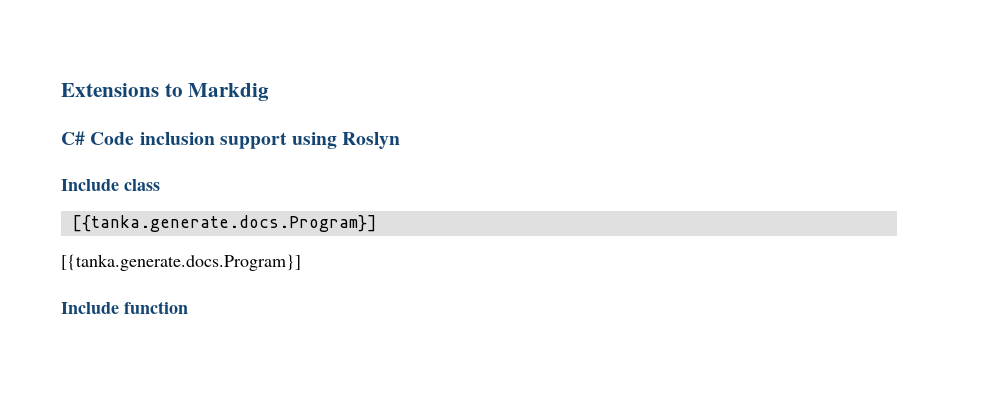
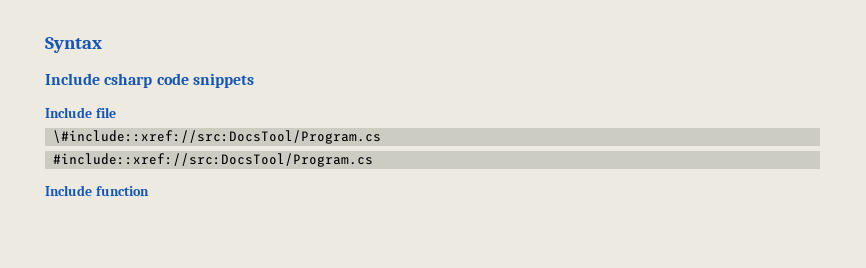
- Extensions to Markdig
- C# Code inclusion support using Roslyn
- Include class
- [{tanka.generate.docs.Program}]
- [{tanka.generate.docs.Program}]
+ Syntax
+ Include csharp code snippets
+ Include file
+ \#include::xref://src:DocsTool/Program.cs
+ #include::xref://src:DocsTool/Program.cs

